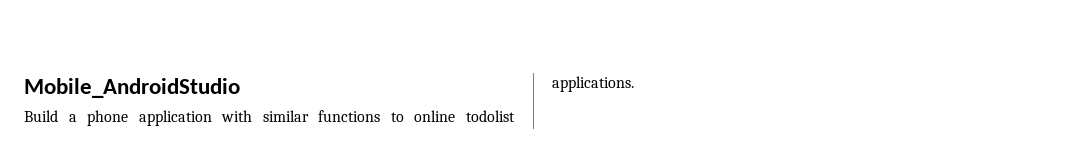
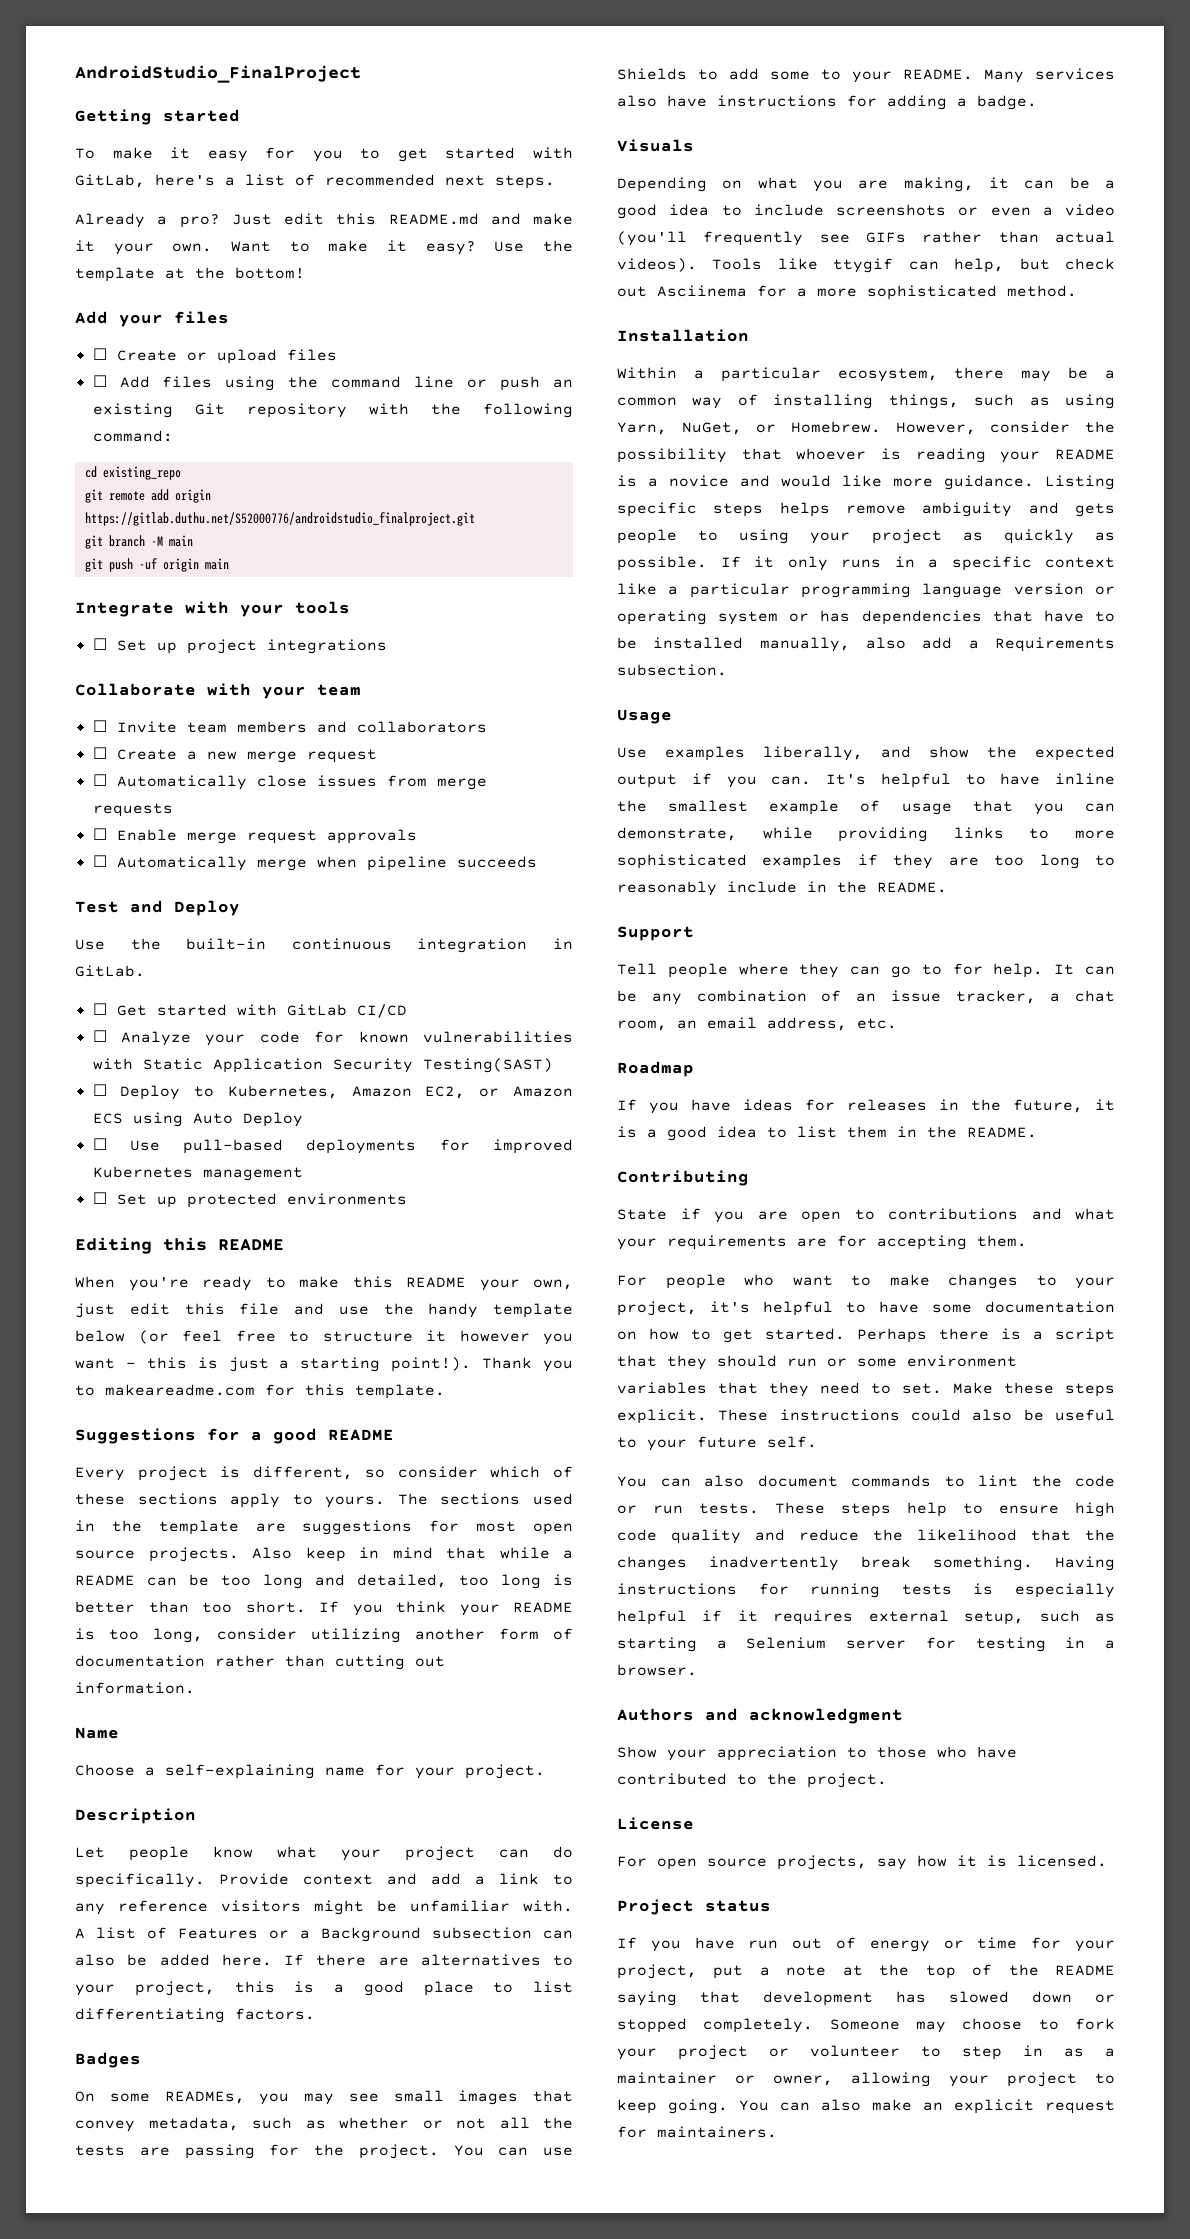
- Mobile_AndroidStudio
- Build a phone application with similar functions to online todolist applications.
+ AndroidStudio_FinalProject
+ Getting started
+ To make it easy for you to get started with GitLab, here's a list of recommended next steps.
+ Already a pro? Just edit this README.md and make it your own. Want to make it easy? Use the template at the bottom!
+ Add your files
+ ☐ Create or upload files
+ ☐ Add files using the command line or push an existing Git repository with the following command:
+ cd existing_repo
+ git remote add origin https://gitlab.duthu.net/S52000776/androidstudio_finalproject.git
+ git branch -M main
+ git push -uf origin main
+ Integrate with your tools
+ ☐ Set up project integrations
+ Collaborate with your team
+ ☐ Invite team members and collaborators
+ ☐ Create a new merge request
+ ☐ Automatically close issues from merge requests
+ ☐ Enable merge request approvals
+ ☐ Automatically merge when pipeline succeeds
+ Test and Deploy
+ Use the built-in continuous integration in GitLab.
+ ☐ Get started with GitLab CI/CD
+ ☐ Analyze your code for known vulnerabilities with Static Application Security Testing(SAST)
+ ☐ Deploy to Kubernetes, Amazon EC2, or Amazon ECS using Auto Deploy
+ ☐ Use pull-based deployments for improved Kubernetes management
+ ☐ Set up protected environments
+ Editing this README
+ When you're ready to make this README your own, just edit this file and use the handy template below (or feel free to structure it however you want - this is just a starting point!). Thank you to makeareadme.com for this template.
+ Suggestions for a good README
+ Every project is different, so consider which of these sections apply to yours. The sections used in the template are suggestions for most open source projects. Also keep in mind that while a README can be too long and detailed, too long is better than too short. If you think your README is too long, consider utilizing another form of documentation rather than cutting out information.
+ Name
+ Choose a self-explaining name for your project.
+ Description
+ Let people know what your project can do specifically. Provide context and add a link to any reference visitors might be unfamiliar with. A list of Features or a Background subsection can also be added here. If there are alternatives to your project, this is a good place to list differentiating factors.
+ Badges
+ On some READMEs, you may see small images that convey metadata, such as whether or not all the tests are passing for the project. You can use Shields to add some to your README. Many services also have instructions for adding a badge.
+ Visuals
+ Depending on what you are making, it can be a good idea to include screenshots or even a video (you'll frequently see GIFs rather than actual videos). Tools like ttygif can help, but check out Asciinema for a more sophisticated method.
+ Installation
+ Within a particular ecosystem, there may be a common way of installing things, such as using Yarn, NuGet, or Homebrew. However, consider the possibility that whoever is reading your README is a novice and would like more guidance. Listing specific steps helps remove ambiguity and gets people to using your project as quickly as possible. If it only runs in a specific context like a particular programming language version or operating system or has dependencies that have to be installed manually, also add a Requirements subsection.
+ Usage
+ Use examples liberally, and show the expected output if you can. It's helpful to have inline the smallest example of usage that you can demonstrate, while providing links to more sophisticated examples if they are too long to reasonably include in the README.
+ Support
+ Tell people where they can go to for help. It can be any combination of an issue tracker, a chat room, an email address, etc.
+ Roadmap
+ If you have ideas for releases in the future, it is a good idea to list them in the README.
+ Contributing
+ State if you are open to contributions and what your requirements are for accepting them.
+ For people who want to make changes to your project, it's helpful to have some documentation on how to get started. Perhaps there is a script that they should run or some environment variables that they need to set. Make these steps explicit. These instructions could also be useful to your future self.
+ You can also document commands to lint the code or run tests. These steps help to ensure high code quality and reduce the likelihood that the changes inadvertently break something. Having instructions for running tests is especially helpful if it requires external setup, such as starting a Selenium server for testing in a browser.
+ Authors and acknowledgment
+ Show your appreciation to those who have contributed to the project.
+ License
+ For open source projects, say how it is licensed.
+ Project status
+ If you have run out of energy or time for your project, put a note at the top of the README saying that development has slowed down or stopped completely. Someone may choose to fork your project or volunteer to step in as a maintainer or owner, allowing your project to keep going. You can also make an explicit request for maintainers.

